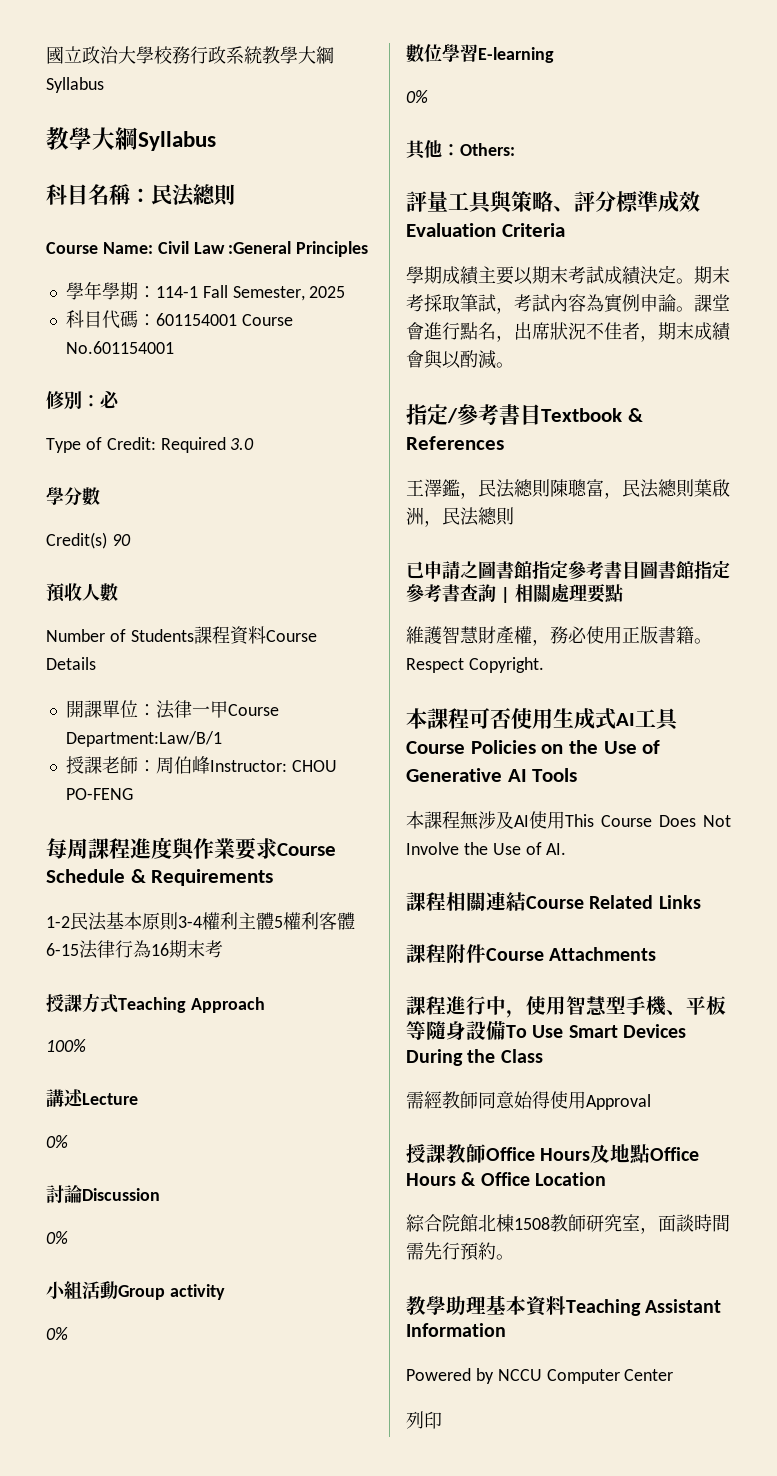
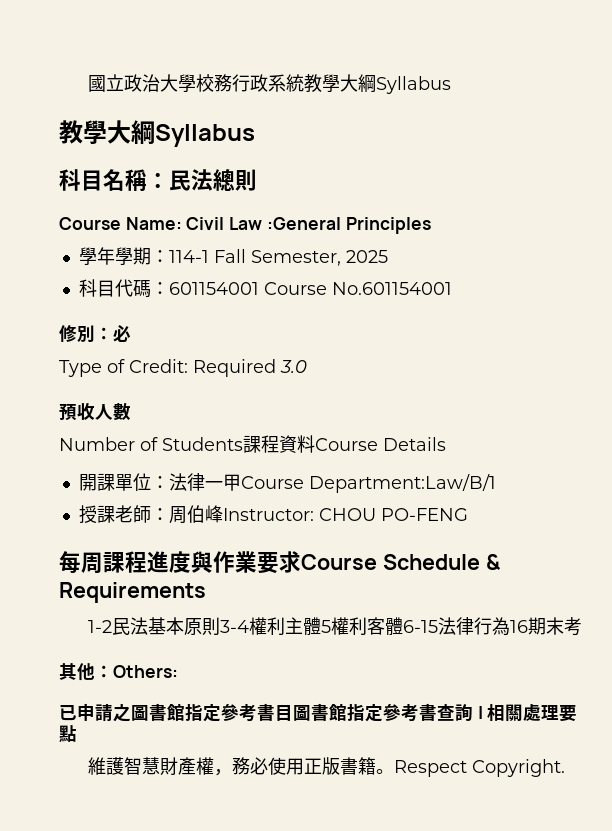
- 學分數
- Credit(s) 90
- 授課方式Teaching Approach
- 100%
- 講述Lecture
- 0%
- 討論Discussion
- 0%
- 小組活動Group activity
- 0%
- 數位學習E-learning
- 0%
  其他：Others:
- 評量工具與策略、評分標準成效Evaluation Criteria
- 學期成績主要以期末考試成績決定。期末考採取筆試，考試內容為實例申論。課堂會進行點名，出席狀況不佳者，期末成績會與以酌減。
- 指定/參考書目Textbook & References
- 王澤鑑，民法總則陳聰富，民法總則葉啟洲，民法總則
- 本課程可否使用生成式AI工具Course Policies on the Use of Generative AI Tools
- 本課程無涉及AI使用This Course Does Not Involve the Use of AI.
- 課程相關連結Course Related Links
- 課程附件Course Attachments
- 課程進行中，使用智慧型手機、平板等隨身設備To Use Smart Devices During the Class
- 需經教師同意始得使用Approval
- 授課教師Office Hours及地點Office Hours & Office Location
- 綜合院館北棟1508教師研究室，面談時間需先行預約。
- 教學助理基本資料Teaching Assistant Information
- Powered by NCCU Computer Center
- 列印

